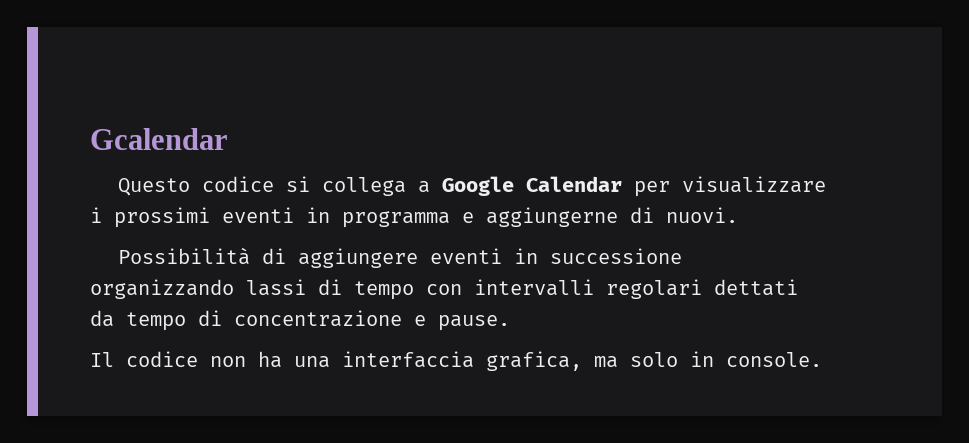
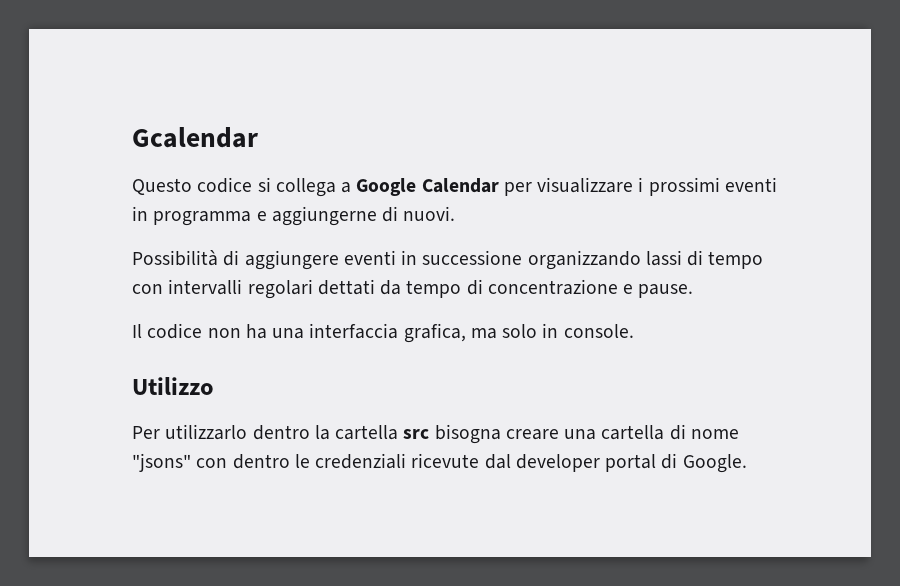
+ Utilizzo
+ Per utilizzarlo dentro la cartella src bisogna creare una cartella di nome "jsons" con dentro le credenziali ricevute dal developer portal di Google.

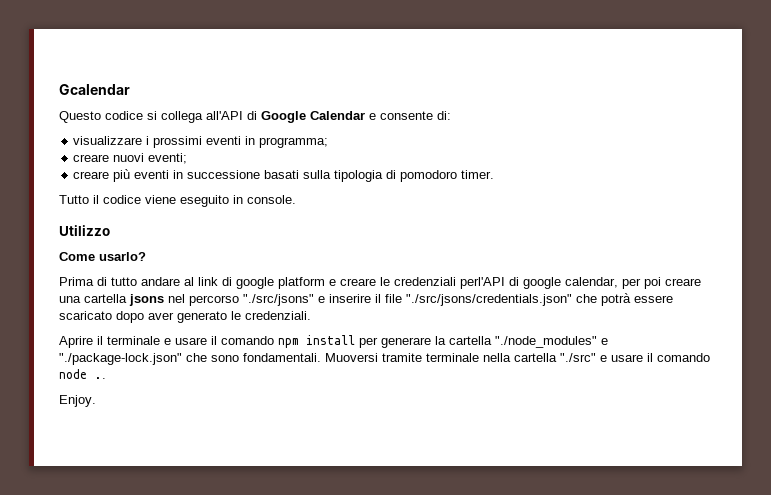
- Questo codice si collega a Google Calendar per visualizzare i prossimi eventi in programma e aggiungerne di nuovi.
- Possibilità di aggiungere eventi in successione organizzando lassi di tempo con intervalli regolari dettati da tempo di concentrazione e pause.
- Il codice non ha una interfaccia grafica, ma solo in console.
+ Questo codice si collega all'API di Google Calendar e consente di:
+ visualizzare i prossimi eventi in programma;
+ creare nuovi eventi;
+ creare più eventi in successione basati sulla tipologia di pomodoro timer.
+ Tutto il codice viene eseguito in console.
  Utilizzo
- Per utilizzarlo dentro la cartella src bisogna creare una cartella di nome "jsons" con dentro le credenziali ricevute dal developer portal di Google.
+ Come usarlo?
+ Prima di tutto andare al link di google platform e creare le credenziali perl'API di google calendar, per poi creare una cartella jsons nel percorso "./src/jsons" e inserire il file "./src/jsons/credentials.json" che potrà essere scaricato dopo aver generato le credenziali.
+ Aprire il terminale e usare il comando npm install per generare la cartella "./node_modules" e "./package-lock.json" che sono fondamentali. Muoversi tramite terminale nella cartella "./src" e usare il comando node ..
+ Enjoy.

